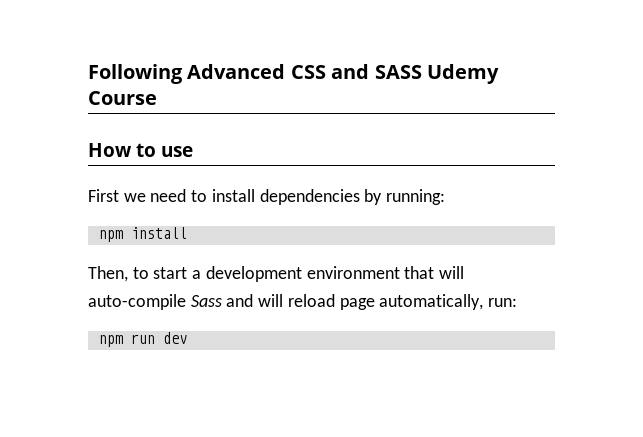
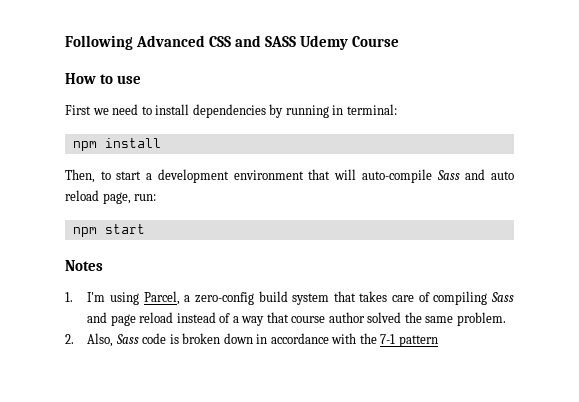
- First we need to install dependencies by running:
+ First we need to install dependencies by running in terminal:
- Then, to start a development environment that will auto-compile Sass and will reload page automatically, run:
- npm run dev
+ Then, to start a development environment that will auto-compile Sass and auto reload page, run:
+ npm start
+ Notes
+ 1. I'm using Parcel, a zero-config build system that takes care of compiling Sass and page reload instead of a way that course author solved the same problem.
+ 2. Also, Sass code is broken down in accordance with the 7-1 pattern

